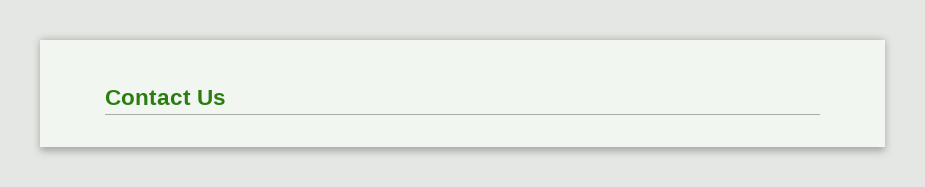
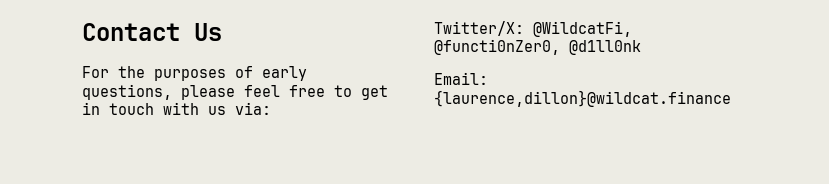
+ For the purposes of early questions, please feel free to get in touch with us via:
+ Twitter/X: @WildcatFi, @functi0nZer0, @d1ll0nk
+ Email: {laurence,dillon}@wildcat.finance

